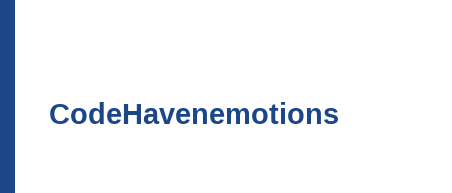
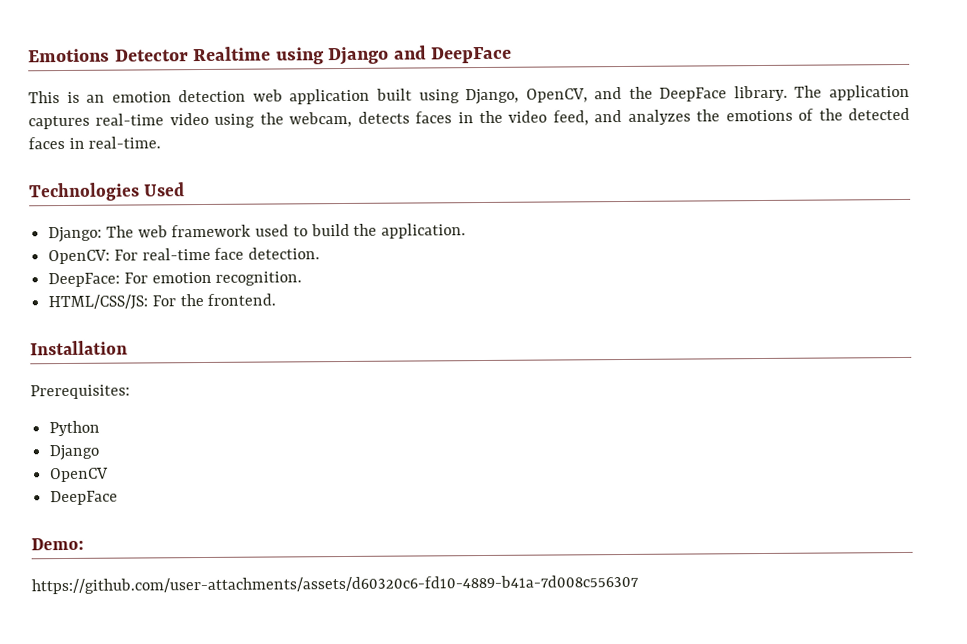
- CodeHavenemotions
+ Emotions Detector Realtime using Django and DeepFace
+ This is an emotion detection web application built using Django, OpenCV, and the DeepFace library. The application captures real-time video using the webcam, detects faces in the video feed, and analyzes the emotions of the detected faces in real-time.
+ Technologies Used
+ Django: The web framework used to build the application.
+ OpenCV: For real-time face detection.
+ DeepFace: For emotion recognition.
+ HTML/CSS/JS: For the frontend.
+ Installation
+ Prerequisites:
+ Python
+ Django
+ OpenCV
+ DeepFace
+ Demo:
+ https://github.com/user-attachments/assets/d60320c6-fd10-4889-b41a-7d008c556307

